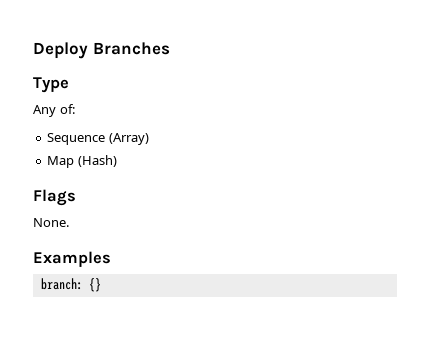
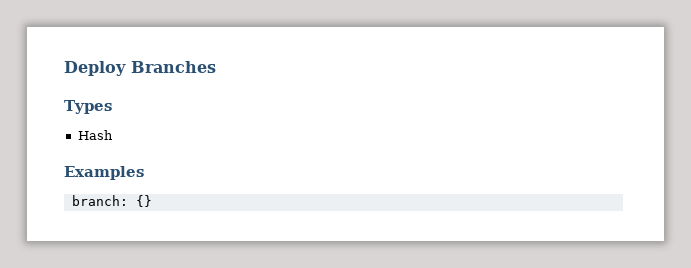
- Type
- Any of:
- Sequence (Array)
- Map (Hash)
- Flags
- None.
+ Types
+ Hash

